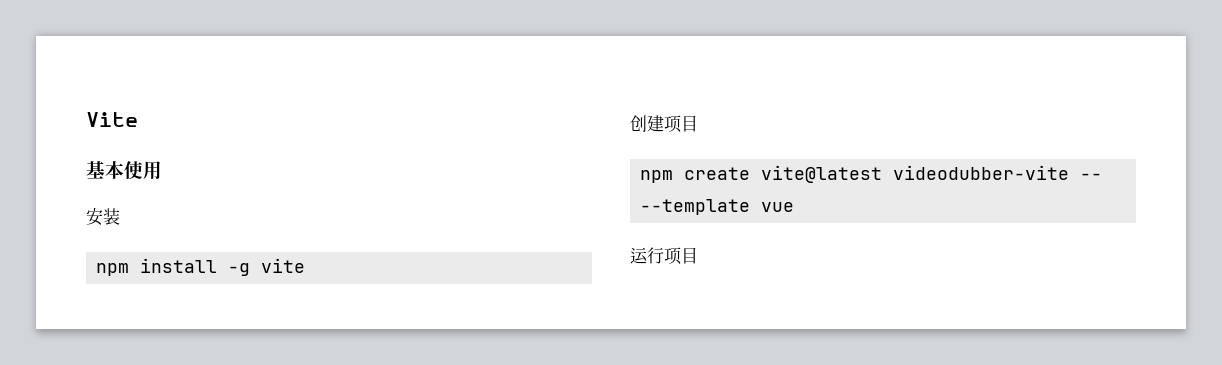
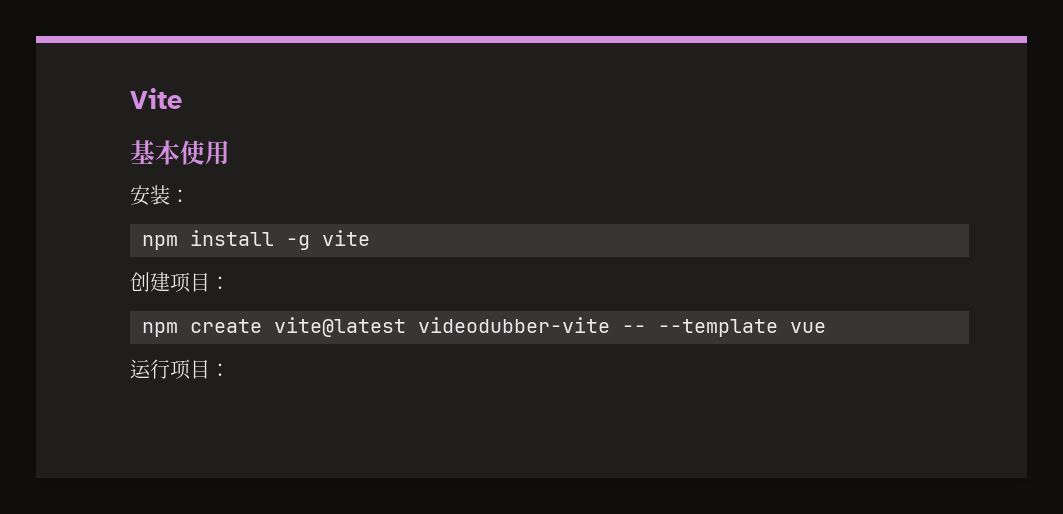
- 安装
+ 安装：
- 创建项目
+ 创建项目：
- 运行项目
+ 运行项目：

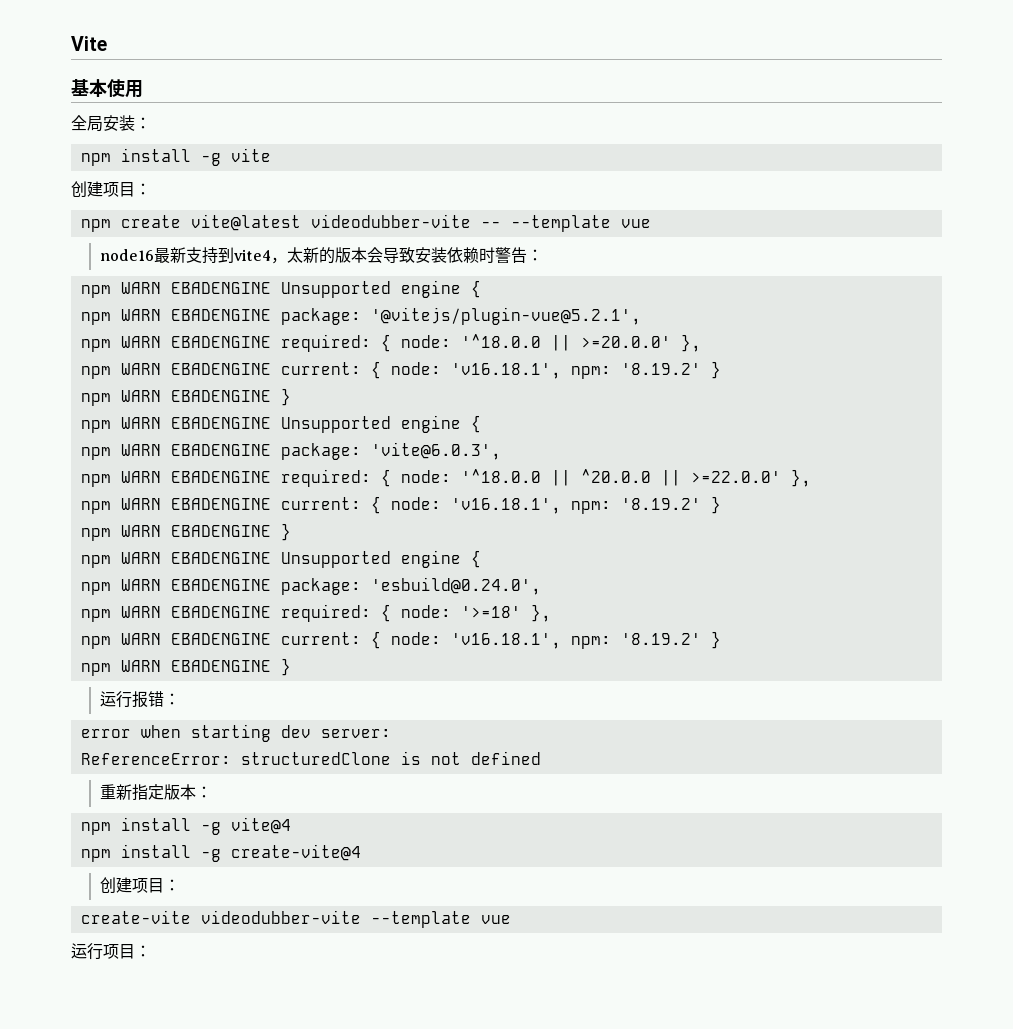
- 安装：
+ 全局安装：
+ node16最新支持到vite4，太新的版本会导致安装依赖时警告：
+ npm WARN EBADENGINE Unsupported engine {
+ npm WARN EBADENGINE package: '@vitejs/plugin-vue@5.2.1',
+ npm WARN EBADENGINE required: { node: '^18.0.0 || >=20.0.0' },
+ npm WARN EBADENGINE current: { node: 'v16.18.1', npm: '8.19.2' }
+ npm WARN EBADENGINE }
+ npm WARN EBADENGINE Unsupported engine {
+ npm WARN EBADENGINE package: 'vite@6.0.3',
+ npm WARN EBADENGINE required: { node: '^18.0.0 || ^20.0.0 || >=22.0.0' },
+ npm WARN EBADENGINE current: { node: 'v16.18.1', npm: '8.19.2' }
+ npm WARN EBADENGINE }
+ npm WARN EBADENGINE Unsupported engine {
+ npm WARN EBADENGINE package: 'esbuild@0.24.0',
+ npm WARN EBADENGINE required: { node: '>=18' },
+ npm WARN EBADENGINE current: { node: 'v16.18.1', npm: '8.19.2' }
+ npm WARN EBADENGINE }
+ 运行报错：
+ error when starting dev server:
+ ReferenceError: structuredClone is not defined
+ 重新指定版本：
+ npm install -g vite@4
+ npm install -g create-vite@4
+ 创建项目：
+ create-vite videodubber-vite --template vue

